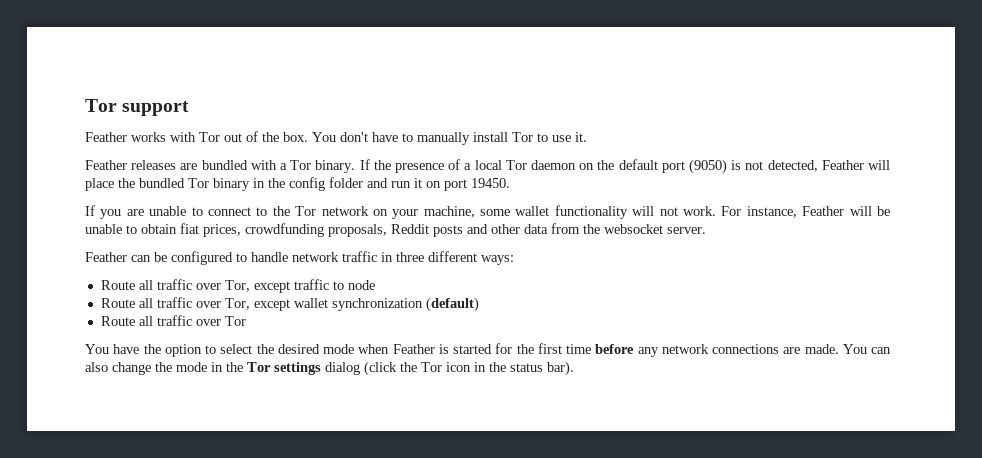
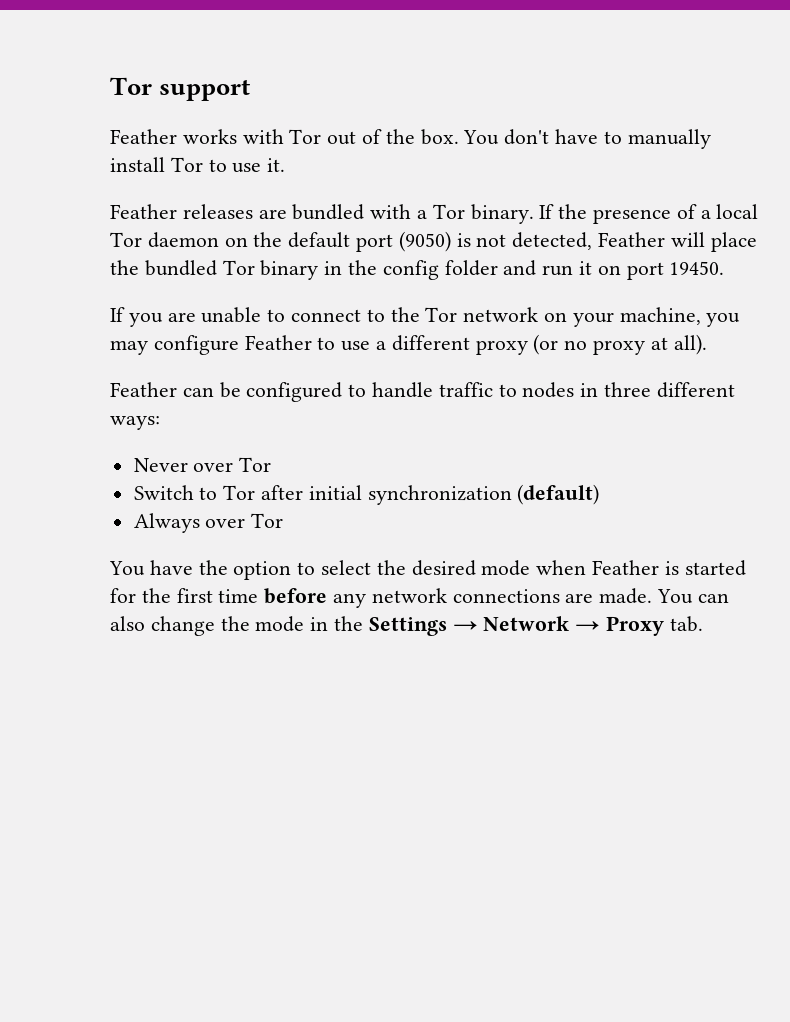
- If you are unable to connect to the Tor network on your machine, some wallet functionality will not work. For instance, Feather will be unable to obtain fiat prices, crowdfunding proposals, Reddit posts and other data from the websocket server.
+ If you are unable to connect to the Tor network on your machine, you may configure Feather to use a different proxy (or no proxy at all).
- Feather can be configured to handle network traffic in three different ways:
+ Feather can be configured to handle traffic to nodes in three different ways:
- Route all traffic over Tor, except traffic to node
- Route all traffic over Tor, except wallet synchronization (default)
+ Never over Tor
+ Switch to Tor after initial synchronization (default)
- Route all traffic over Tor
+ Always over Tor
- You can also change the mode in the Tor settings dialog (click the Tor icon in the status bar).
+ You can also change the mode in the Settings → Network → Proxy tab.

